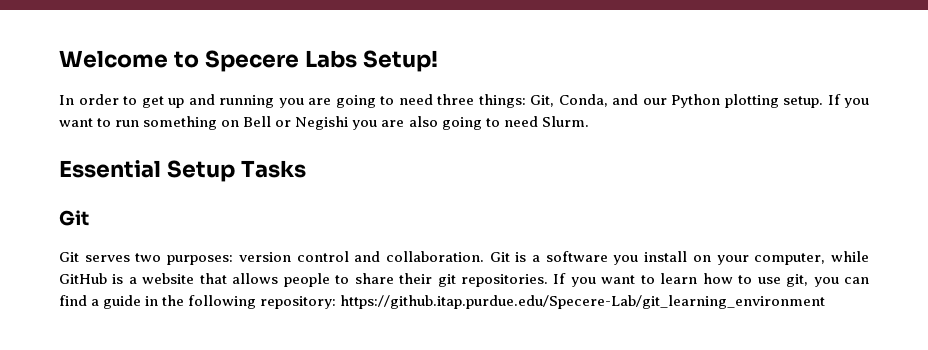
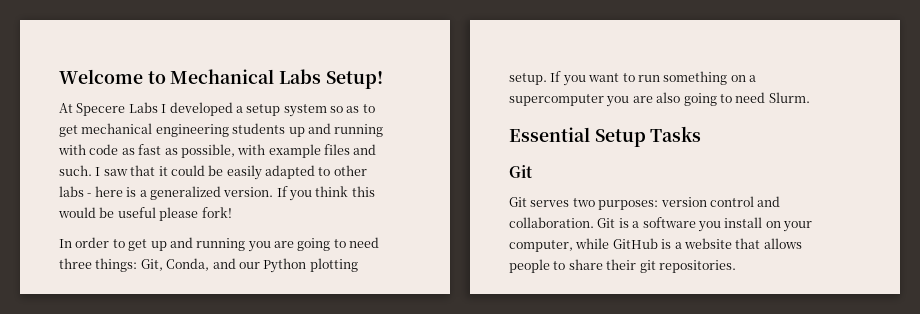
- Welcome to Specere Labs Setup!
+ Welcome to Mechanical Labs Setup!
+ At Specere Labs I developed a setup system so as to get mechanical engineering students up and running with code as fast as possible, with example files and such. I saw that it could be easily adapted to other labs - here is a generalized version. If you think this would be useful please fork!
- If you want to run something on Bell or Negishi you are also going to need Slurm.
+ If you want to run something on a supercomputer you are also going to need Slurm.
- If you want to learn how to use git, you can find a guide in the following repository: https://github.itap.purdue.edu/Specere-Lab/git_learning_environment

